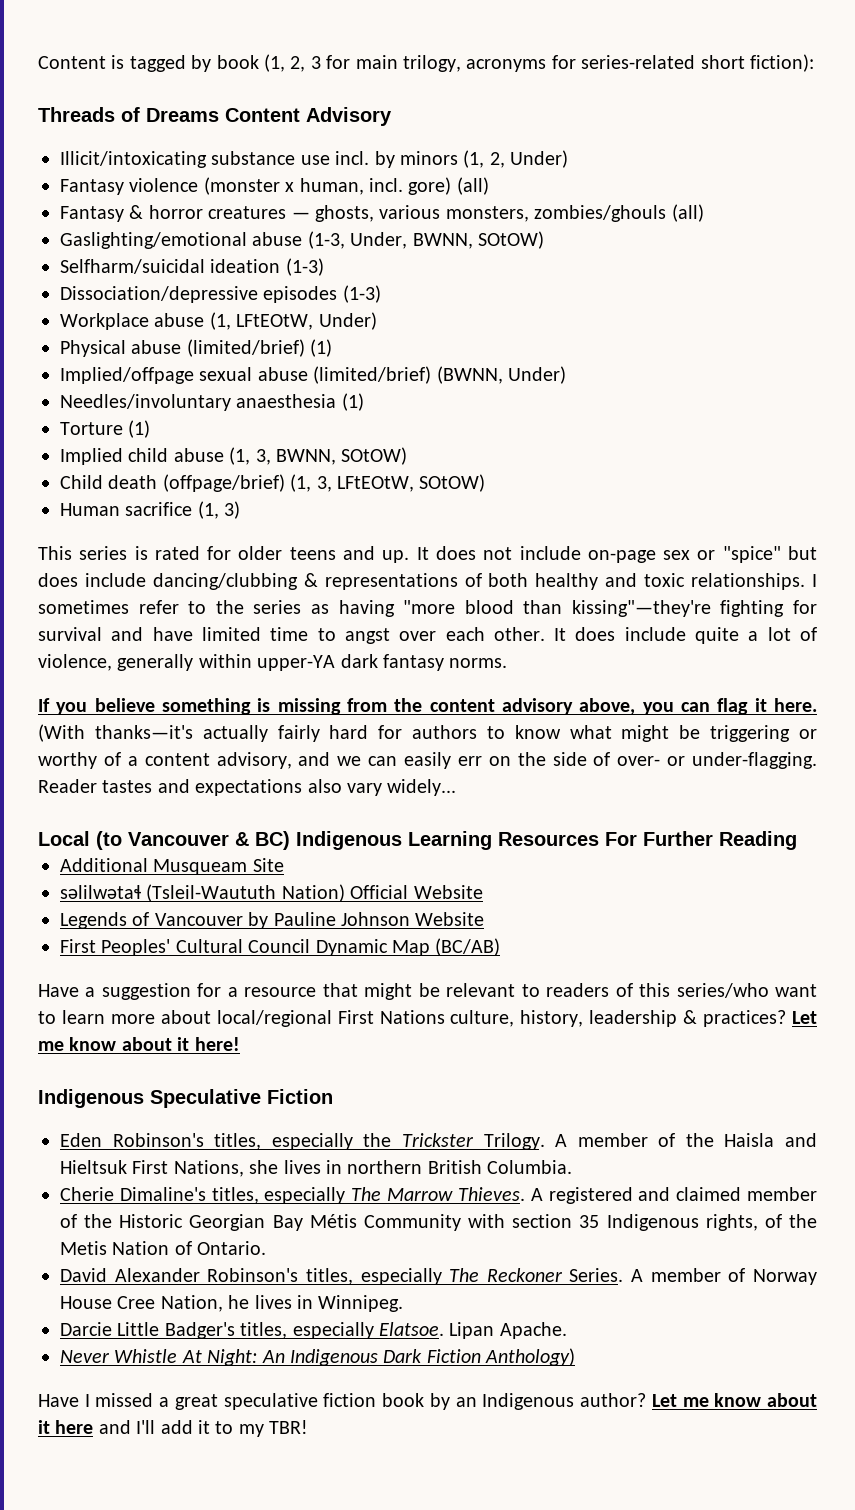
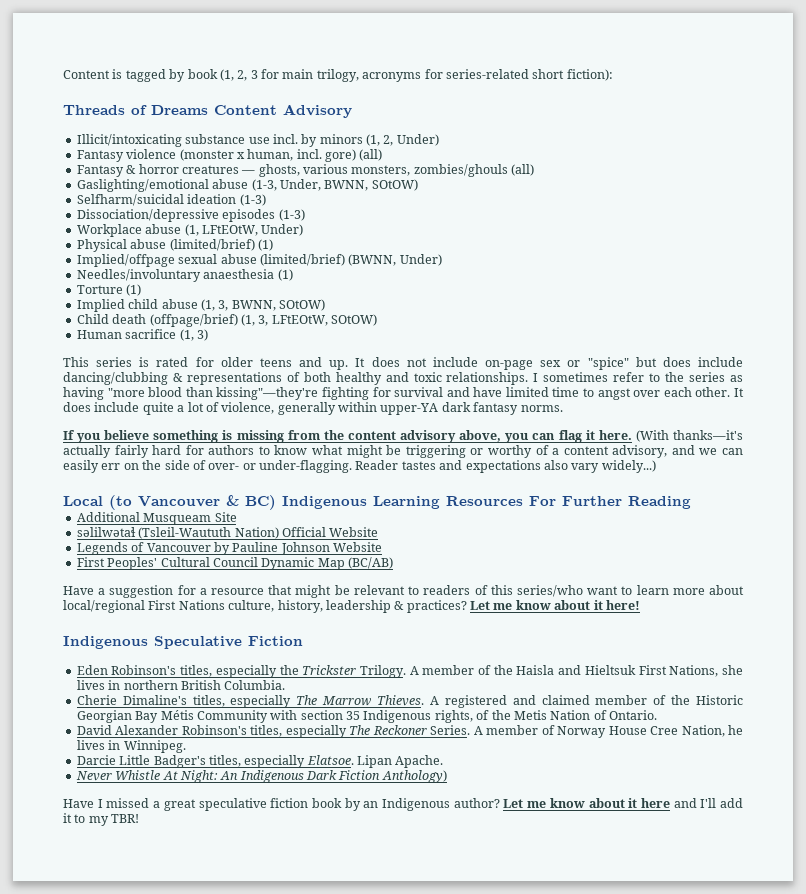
- Reader tastes and expectations also vary widely...
+ Reader tastes and expectations also vary widely...)

